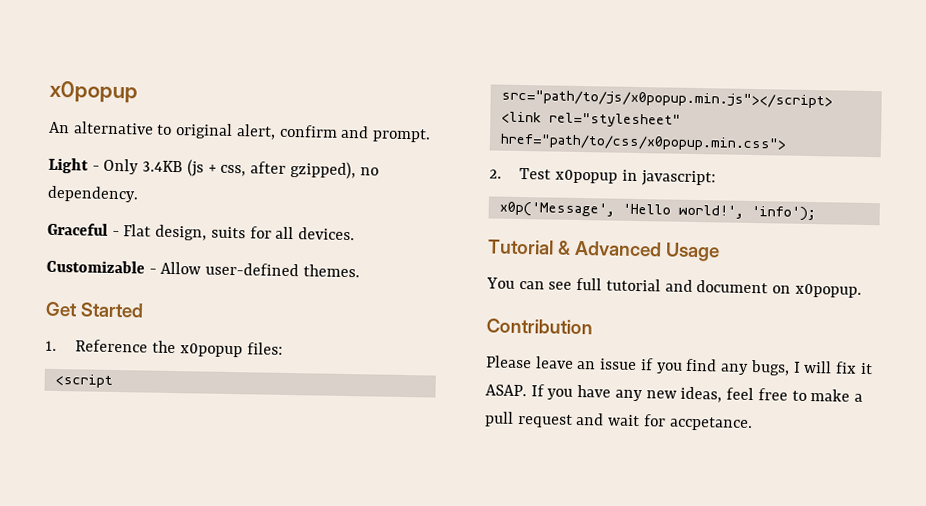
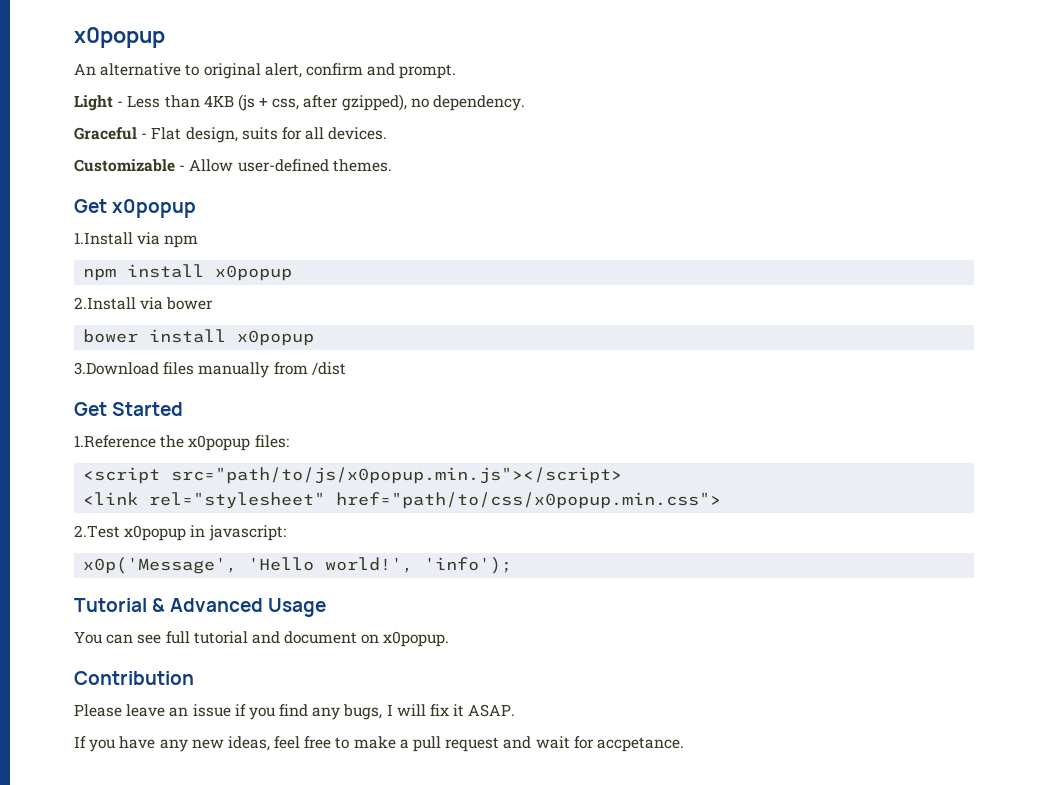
- Light - Only 3.4KB (js + css, after gzipped), no dependency.
+ Light - Less than 4KB (js + css, after gzipped), no dependency.
+ Get x0popup
+ 1.Install via npm
+ npm install x0popup
+ 2.Install via bower
+ bower install x0popup
+ 3.Download files manually from /dist
- 1. Reference the x0popup files:
+ 1.Reference the x0popup files:
- 2. Test x0popup in javascript:
+ 2.Test x0popup in javascript:
- Please leave an issue if you find any bugs, I will fix it ASAP. If you have any new ideas, feel free to make a pull request and wait for accpetance.
+ Please leave an issue if you find any bugs, I will fix it ASAP.
+ If you have any new ideas, feel free to make a pull request and wait for accpetance.

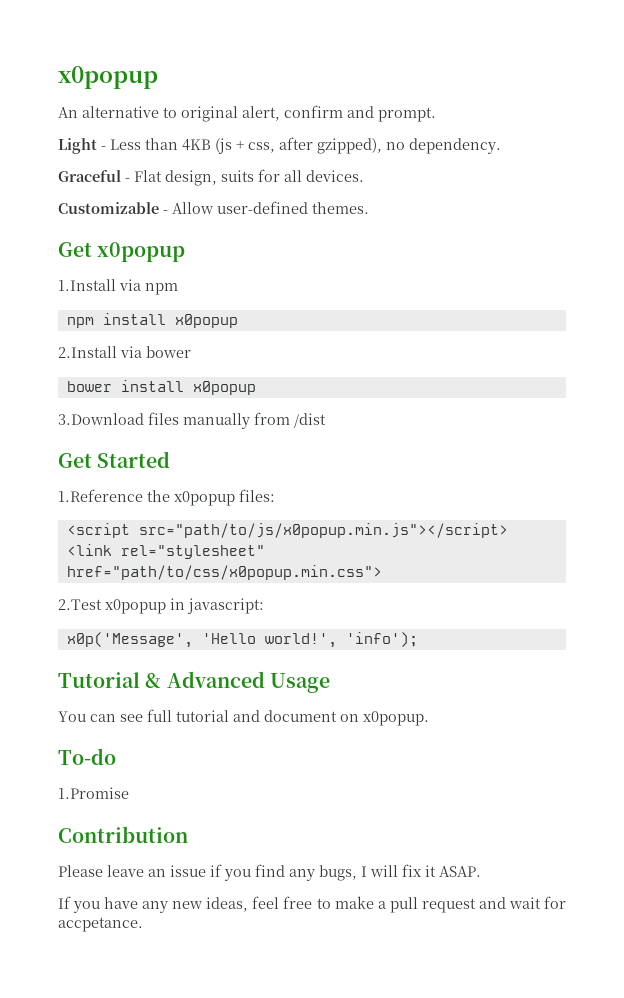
+ To-do
+ 1.Promise

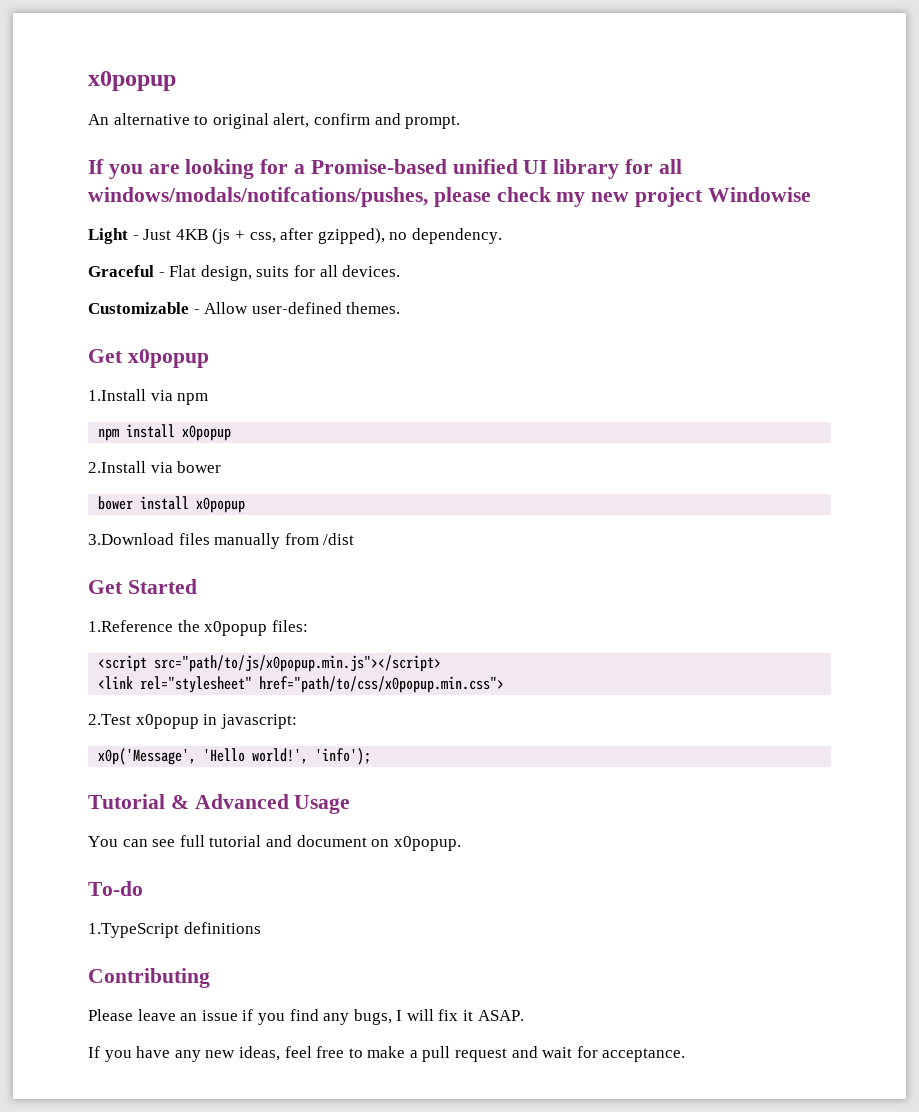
+ If you are looking for a Promise-based unified UI library for all windows/modals/notifcations/pushes, please check my new project Windowise
- Light - Less than 4KB (js + css, after gzipped), no dependency.
+ Light - Just 4KB (js + css, after gzipped), no dependency.
- 1.Promise
- Contribution
+ 1.TypeScript definitions
+ Contributing
- If you have any new ideas, feel free to make a pull request and wait for accpetance.
+ If you have any new ideas, feel free to make a pull request and wait for acceptance.

